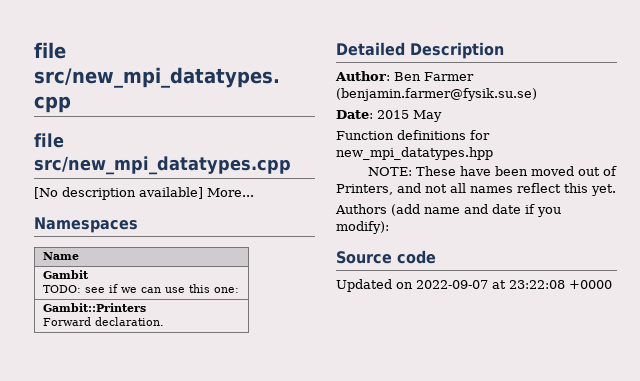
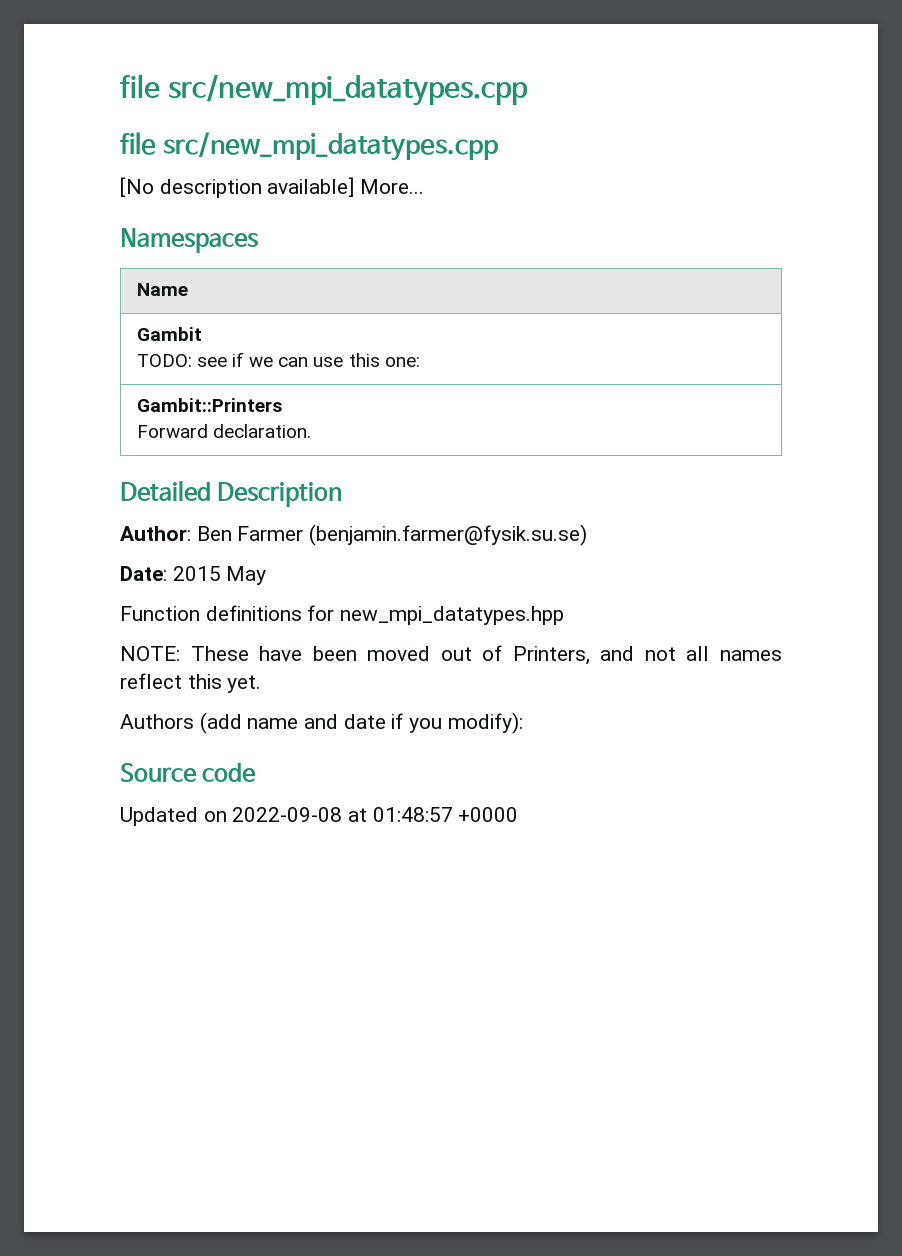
- Updated on 2022-09-07 at 23:22:08 +0000
+ Updated on 2022-09-08 at 01:48:57 +0000

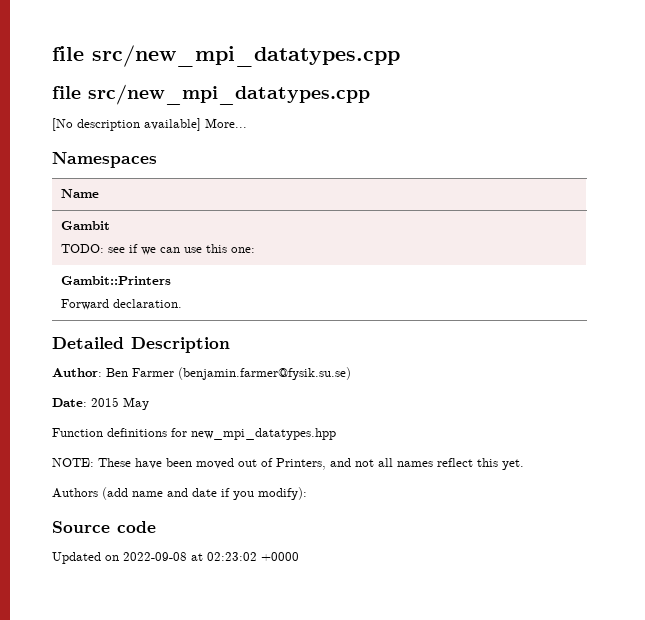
- Updated on 2022-09-08 at 01:48:57 +0000
+ Updated on 2022-09-08 at 02:23:02 +0000

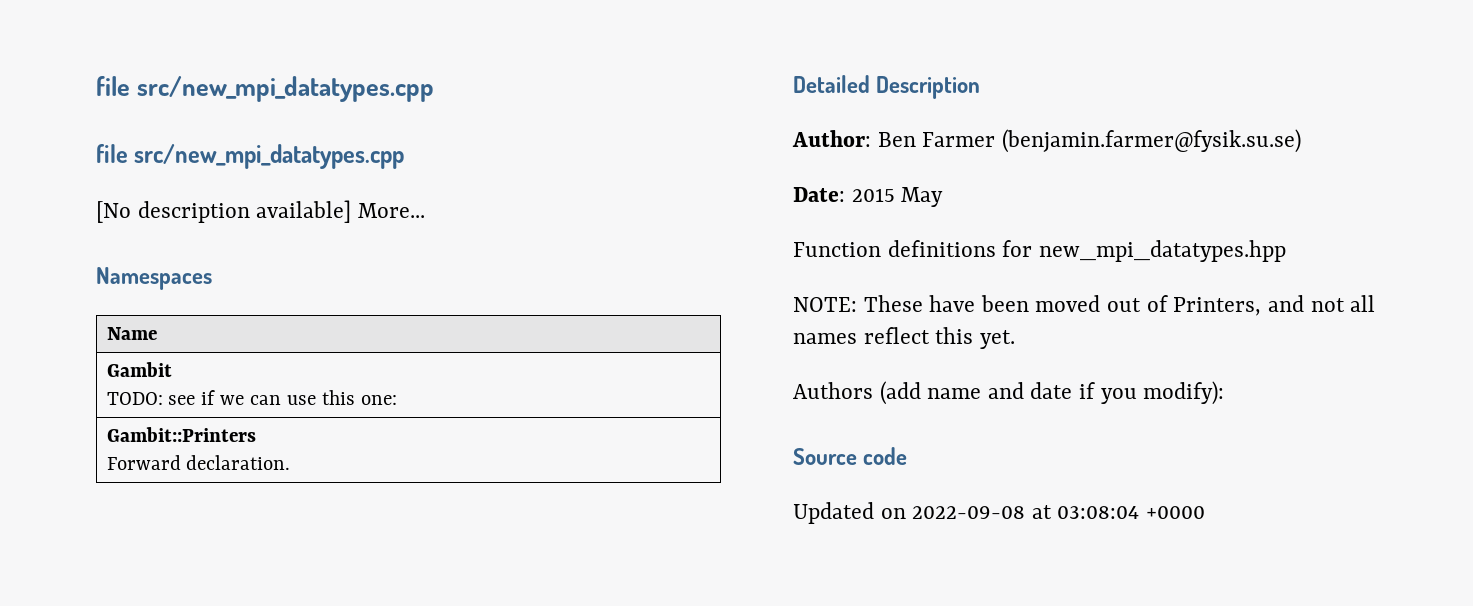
- Updated on 2022-09-08 at 02:23:02 +0000
+ Updated on 2022-09-08 at 03:08:04 +0000

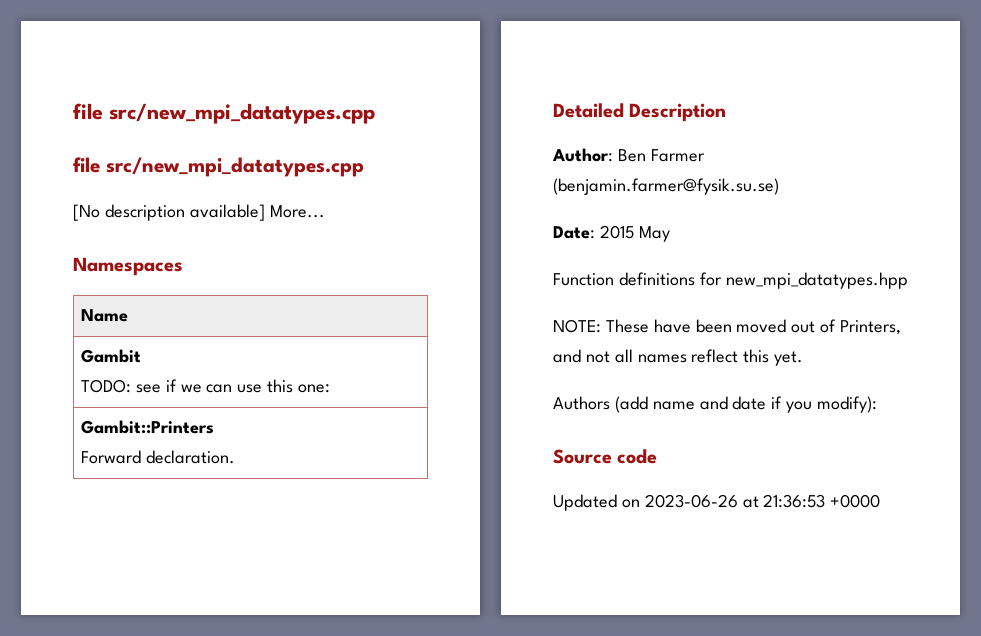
- Updated on 2022-09-08 at 03:08:04 +0000
+ Updated on 2023-06-26 at 21:36:53 +0000

